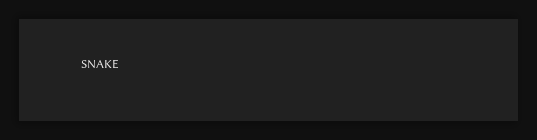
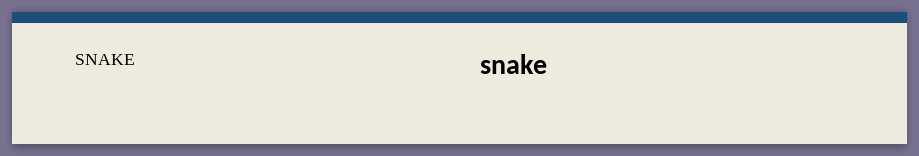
+ snake

